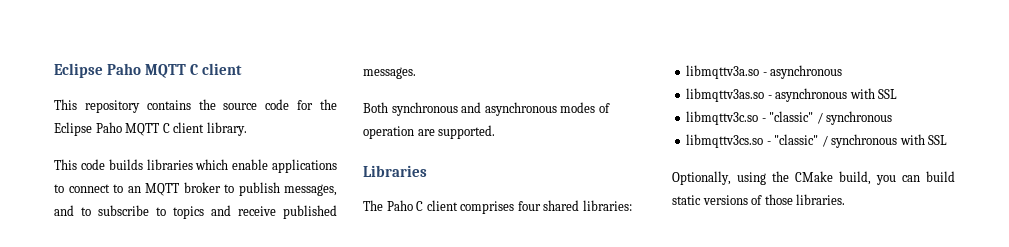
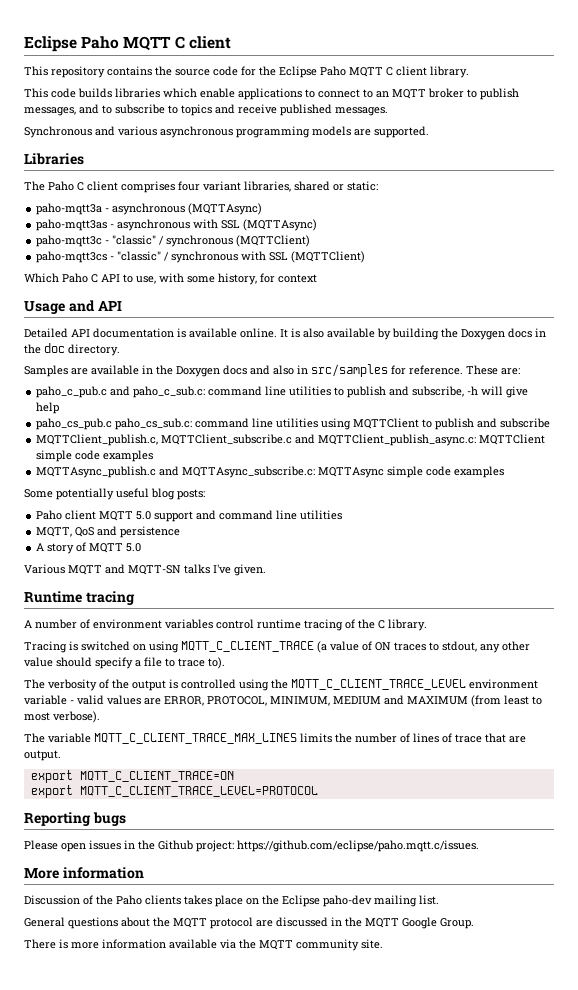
- Both synchronous and asynchronous modes of operation are supported.
+ Synchronous and various asynchronous programming models are supported.
- The Paho C client comprises four shared libraries:
- libmqttv3a.so - asynchronous
- libmqttv3as.so - asynchronous with SSL
- libmqttv3c.so - "classic" / synchronous
- libmqttv3cs.so - "classic" / synchronous with SSL
- Optionally, using the CMake build, you can build static versions of those libraries.
+ The Paho C client comprises four variant libraries, shared or static:
+ paho-mqtt3a - asynchronous (MQTTAsync)
+ paho-mqtt3as - asynchronous with SSL (MQTTAsync)
+ paho-mqtt3c - "classic" / synchronous (MQTTClient)
+ paho-mqtt3cs - "classic" / synchronous with SSL (MQTTClient)
+ Which Paho C API to use, with some history, for context
+ Usage and API
+ Detailed API documentation is available online. It is also available by building the Doxygen docs in the doc directory.
+ Samples are available in the Doxygen docs and also in src/samples for reference. These are:
+ paho_c_pub.c and paho_c_sub.c: command line utilities to publish and subscribe, -h will give help
+ paho_cs_pub.c paho_cs_sub.c: command line utilities using MQTTClient to publish and subscribe
+ MQTTClient_publish.c, MQTTClient_subscribe.c and MQTTClient_publish_async.c: MQTTClient simple code examples
+ MQTTAsync_publish.c and MQTTAsync_subscribe.c: MQTTAsync simple code examples
+ Some potentially useful blog posts:
+ Paho client MQTT 5.0 support and command line utilities
+ MQTT, QoS and persistence
+ A story of MQTT 5.0
+ Various MQTT and MQTT-SN talks I've given.
+ Runtime tracing
+ A number of environment variables control runtime tracing of the C library.
+ Tracing is switched on using MQTT_C_CLIENT_TRACE (a value of ON traces to stdout, any other value should specify a file to trace to).
+ The verbosity of the output is controlled using the MQTT_C_CLIENT_TRACE_LEVEL environment variable - valid values are ERROR, PROTOCOL, MINIMUM, MEDIUM and MAXIMUM (from least to most verbose).
+ The variable MQTT_C_CLIENT_TRACE_MAX_LINES limits the number of lines of trace that are output.
+ export MQTT_C_CLIENT_TRACE=ON
+ export MQTT_C_CLIENT_TRACE_LEVEL=PROTOCOL
+ Reporting bugs
+ Please open issues in the Github project: https://github.com/eclipse/paho.mqtt.c/issues.
+ More information
+ Discussion of the Paho clients takes place on the Eclipse paho-dev mailing list.
+ General questions about the MQTT protocol are discussed in the MQTT Google Group.
+ There is more information available via the MQTT community site.

